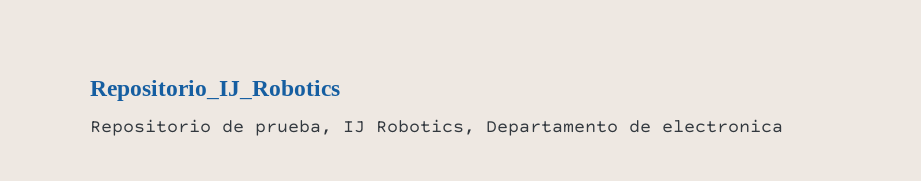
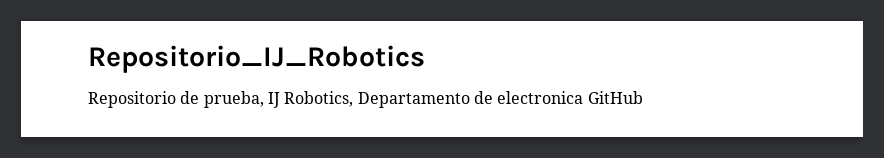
- Repositorio de prueba, IJ Robotics, Departamento de electronica
+ Repositorio de prueba, IJ Robotics, Departamento de electronica GitHub

